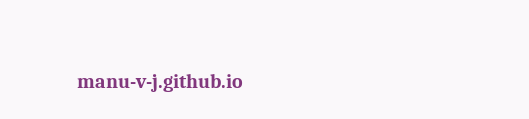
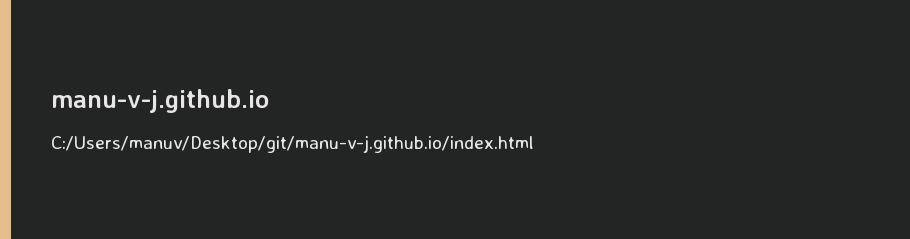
+ C:/Users/manuv/Desktop/git/manu-v-j.github.io/index.html

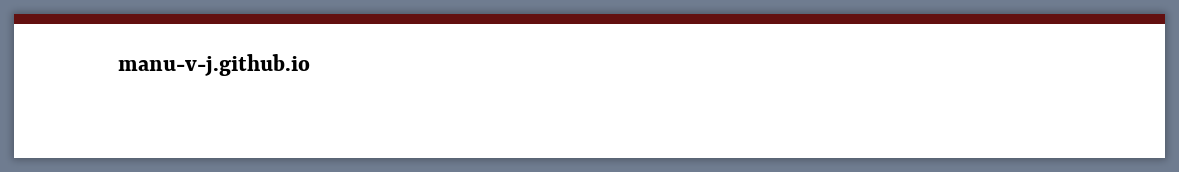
- C:/Users/manuv/Desktop/git/manu-v-j.github.io/index.html

